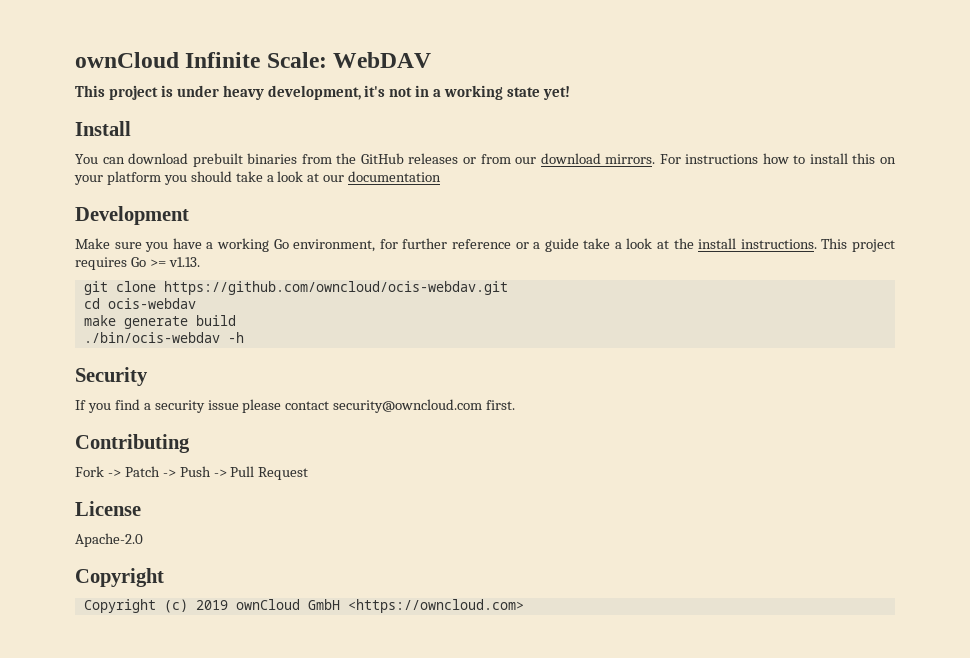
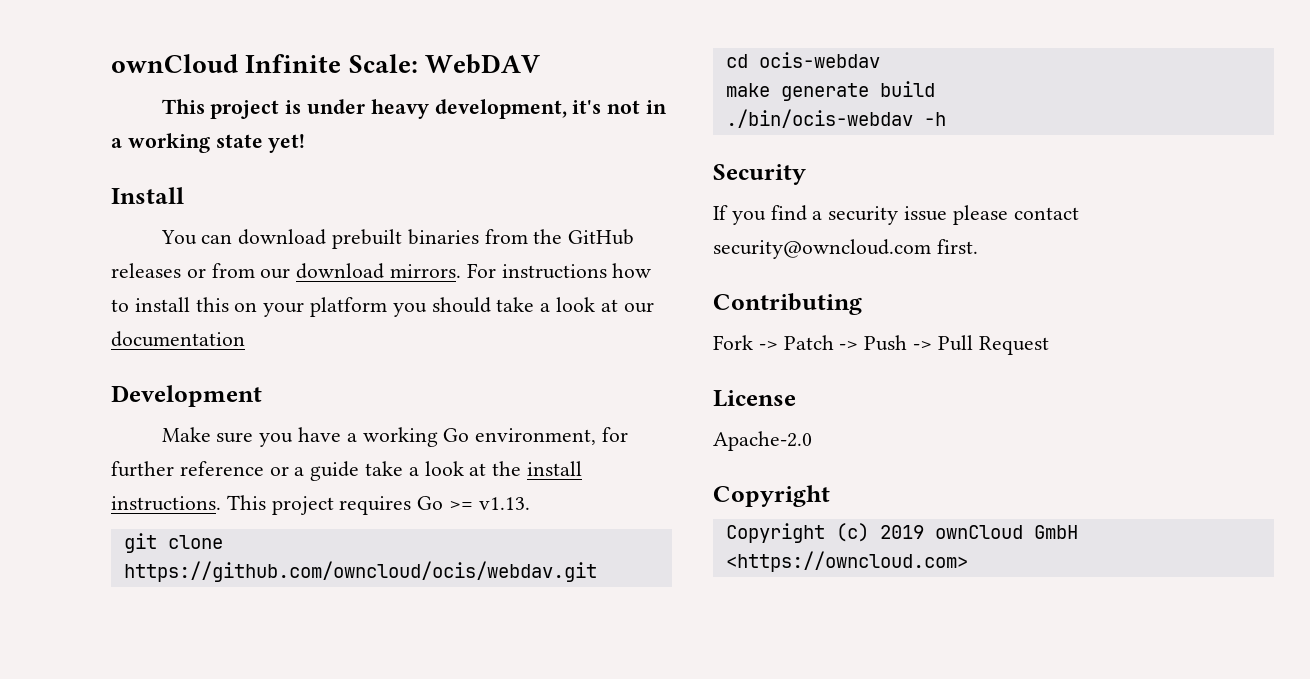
- git clone https://github.com/owncloud/ocis-webdav.git
+ git clone https://github.com/owncloud/ocis/webdav.git

